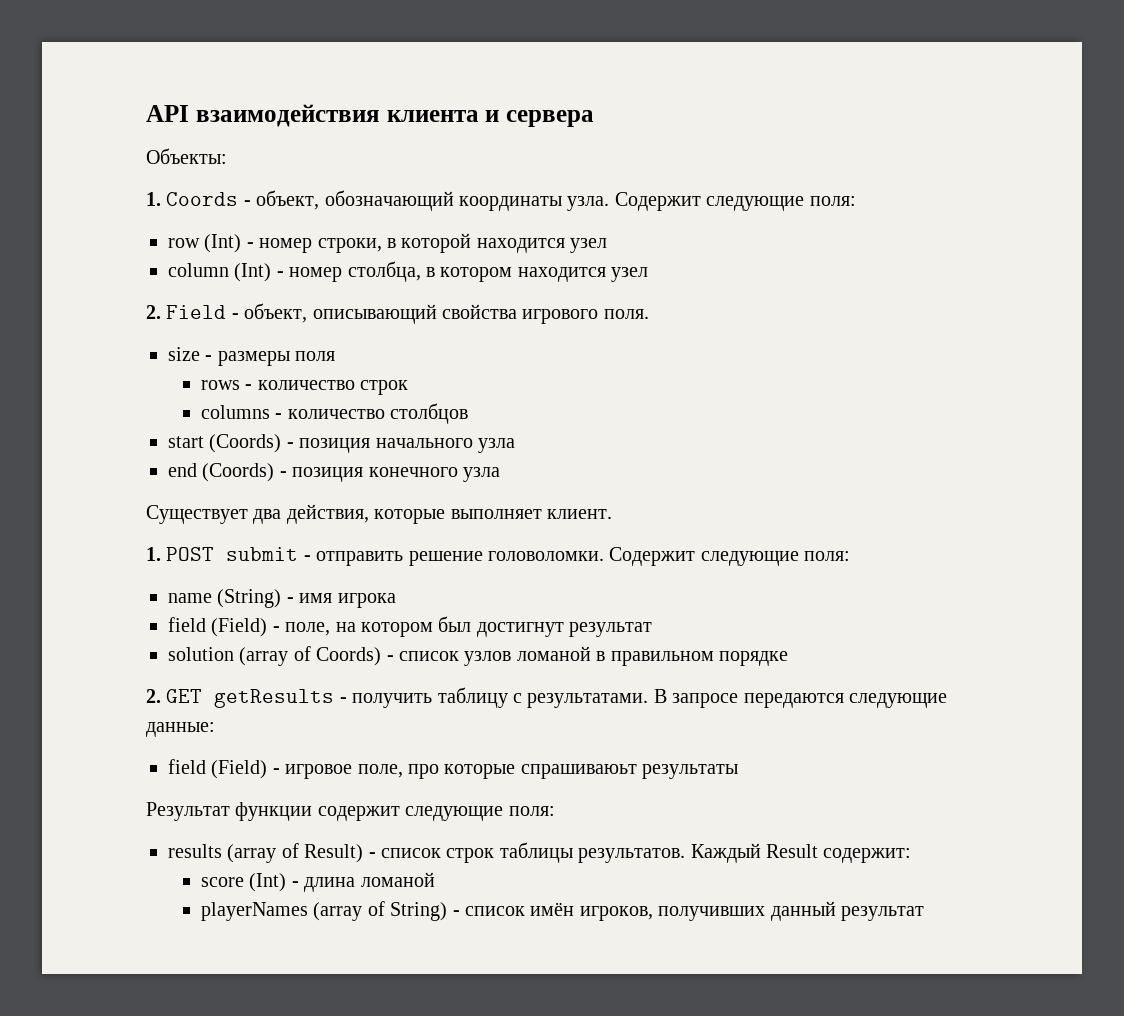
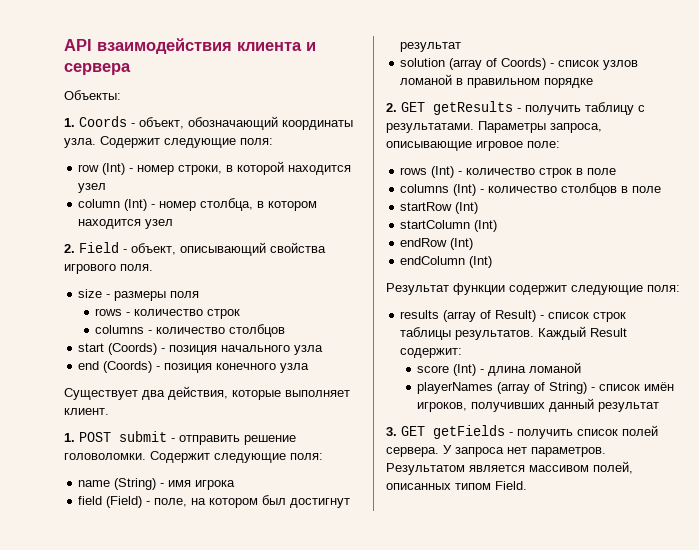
- В запросе передаются следующие данные:
- field (Field) - игровое поле, про которые спрашиваюьт результаты
+ Параметры запроса, описывающие игровое поле:
+ rows (Int) - количество строк в поле
+ columns (Int) - количество столбцов в поле
+ startRow (Int)
+ startColumn (Int)
+ endRow (Int)
+ endColumn (Int)
+ 3. GET getFields - получить список полей сервера. У запроса нет параметров. Результатом является массивом полей, описанных типом Field.

